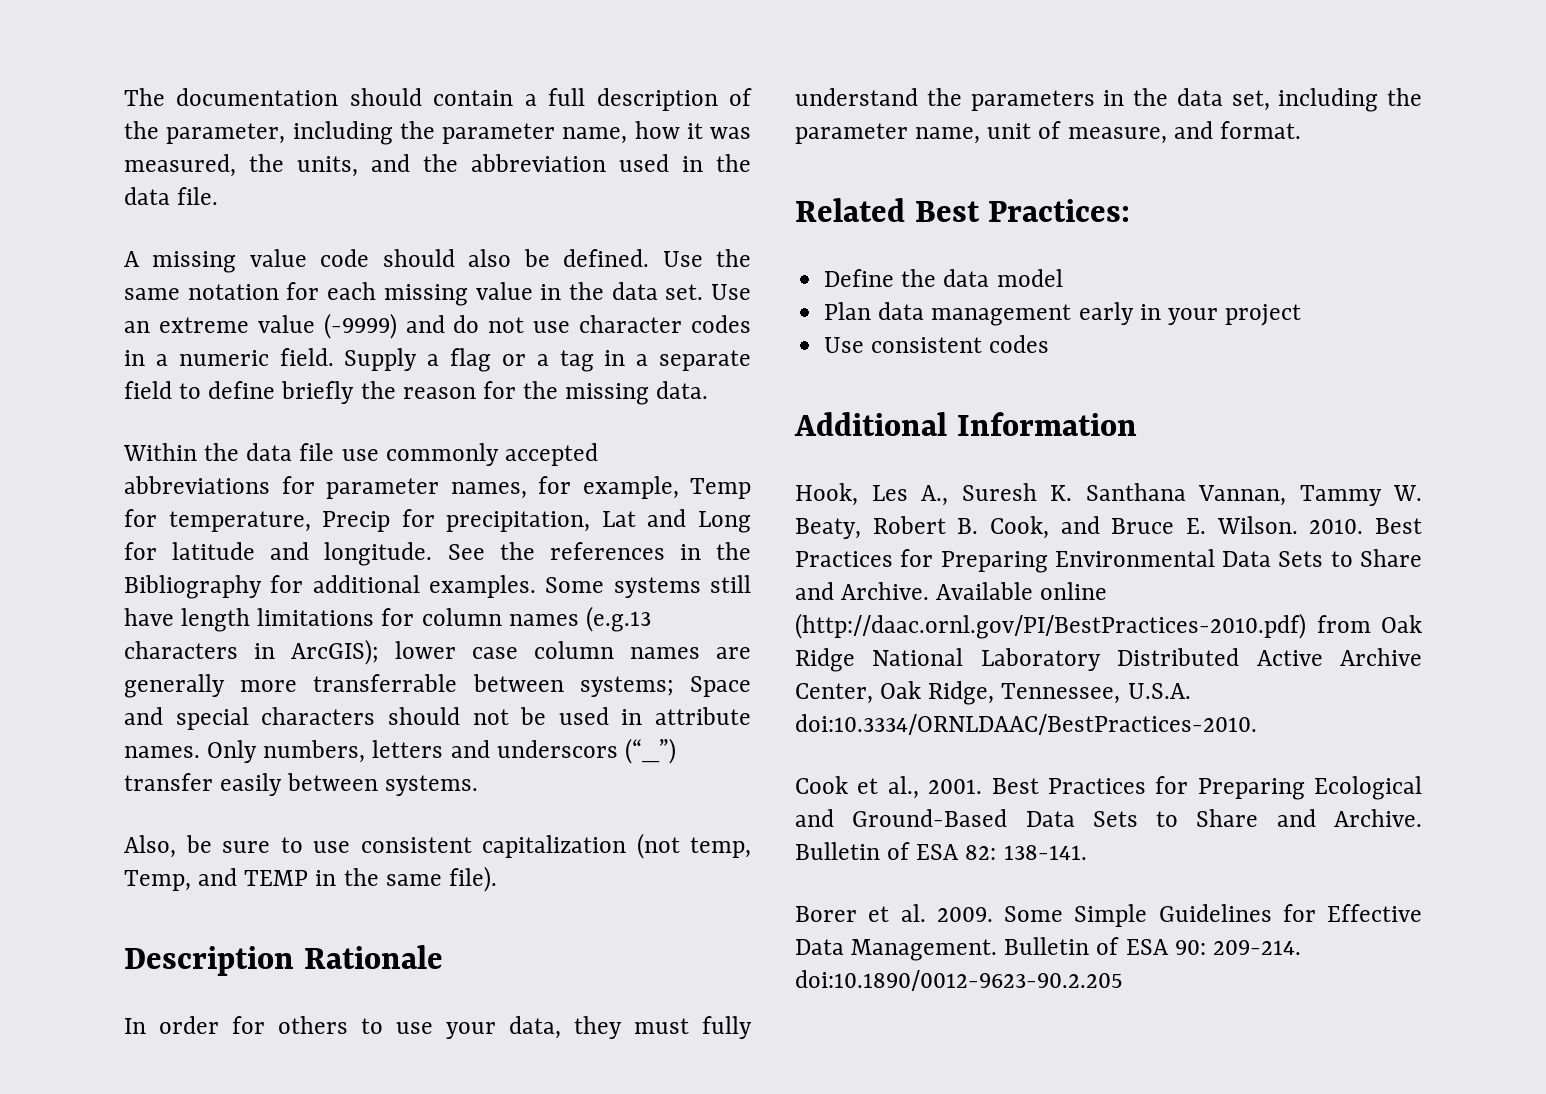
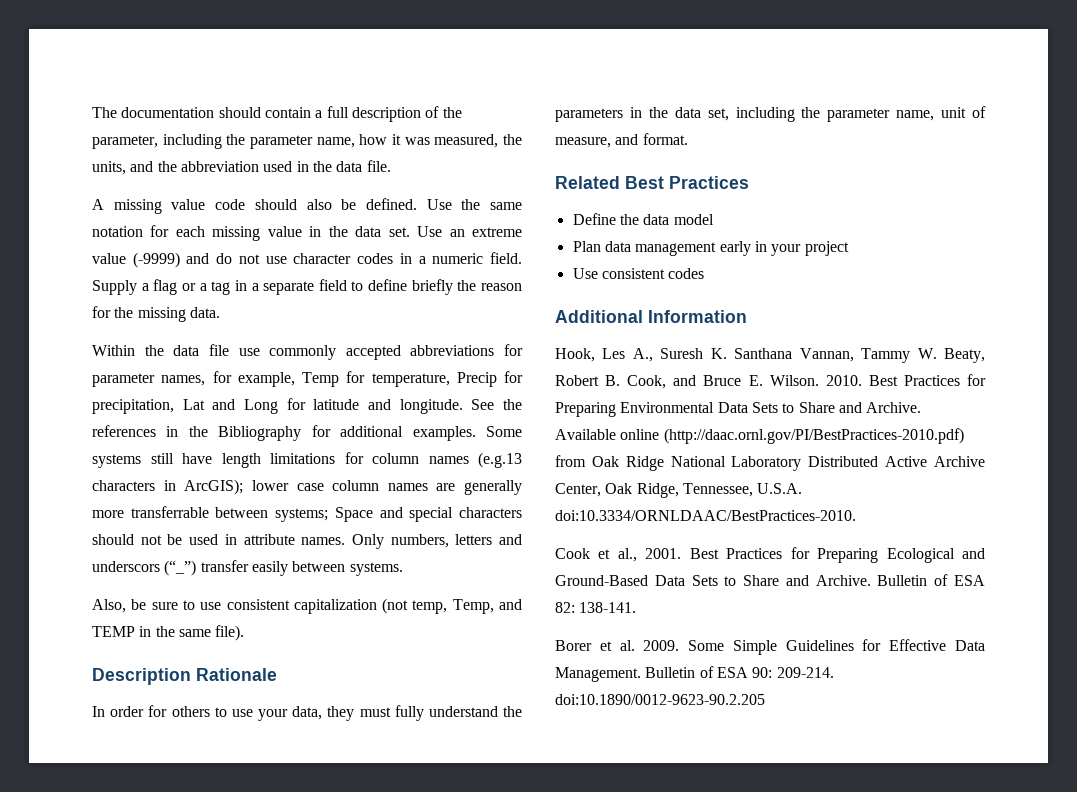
- Related Best Practices:
+ Related Best Practices

